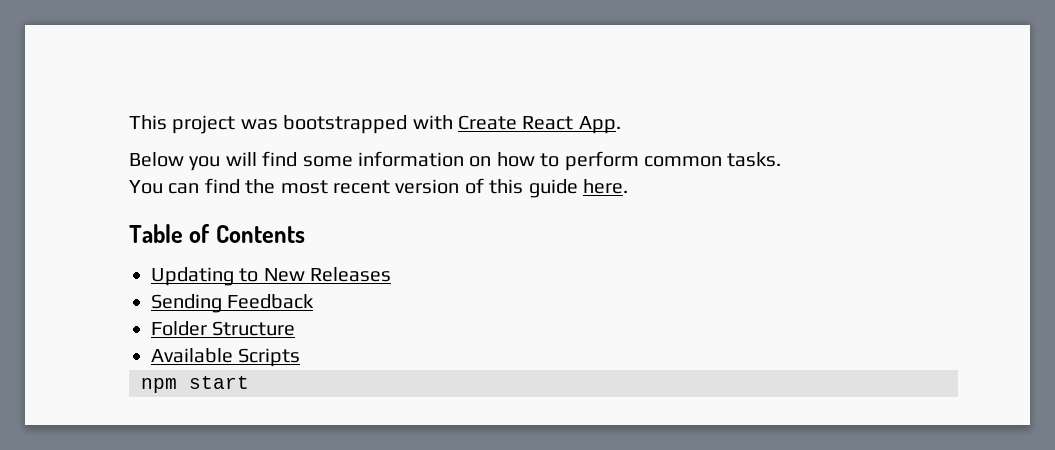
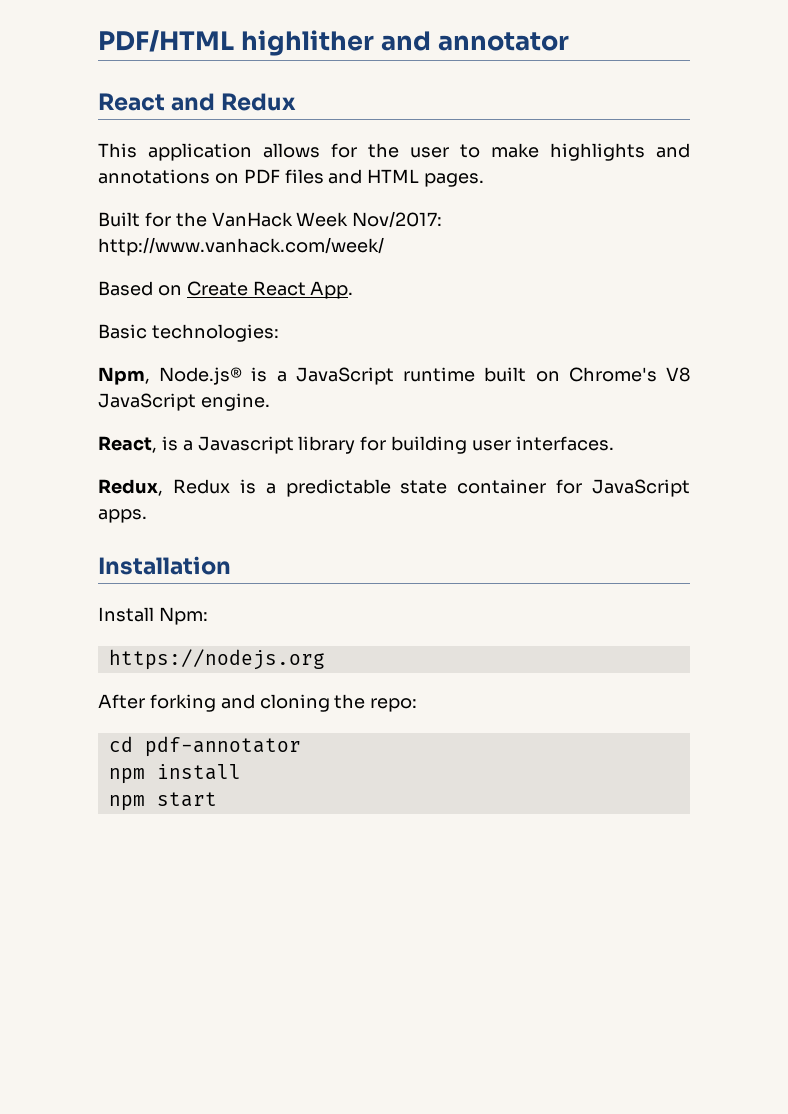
- This project was bootstrapped with Create React App.
- Below you will find some information on how to perform common tasks.
- You can find the most recent version of this guide here.
- Table of Contents
- Updating to New Releases
- Sending Feedback
- Folder Structure
- Available Scripts
+ PDF/HTML highlither and annotator
+ React and Redux
+ This application allows for the user to make highlights and annotations on PDF files and HTML pages.
+ Built for the VanHack Week Nov/2017: http://www.vanhack.com/week/
+ Based on Create React App.
+ Basic technologies:
+ Npm, Node.js® is a JavaScript runtime built on Chrome's V8 JavaScript engine.
+ React, is a Javascript library for building user interfaces.
+ Redux, Redux is a predictable state container for JavaScript apps.
+ Installation
+ Install Npm:
+ https://nodejs.org
+ After forking and cloning the repo:
+ cd pdf-annotator
+ npm install

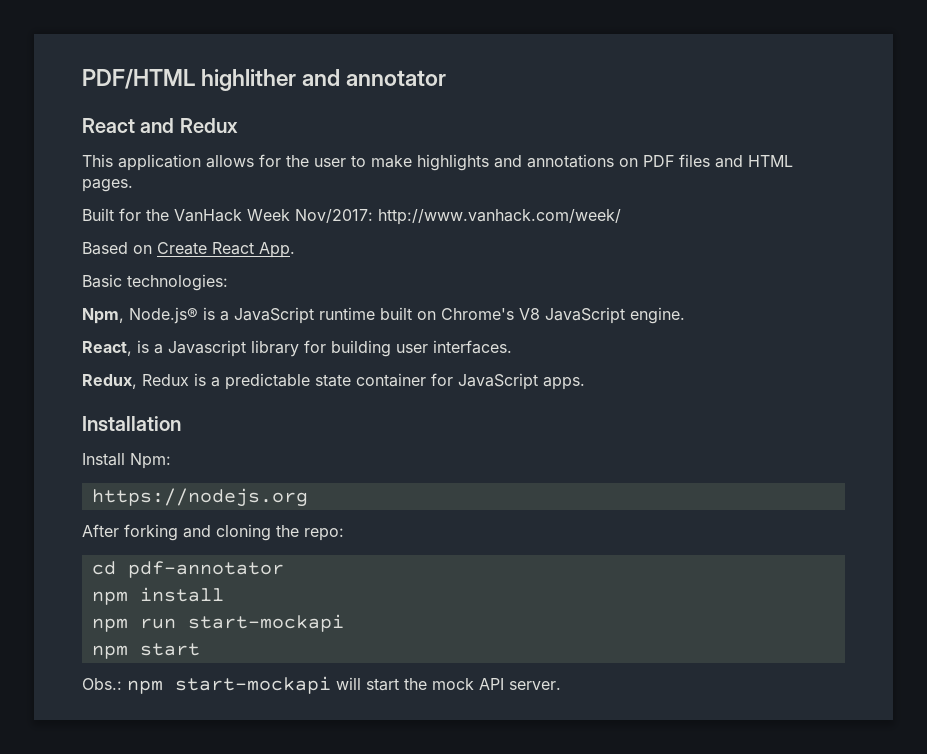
+ npm run start-mockapi
+ Obs.: npm start-mockapi will start the mock API server.

